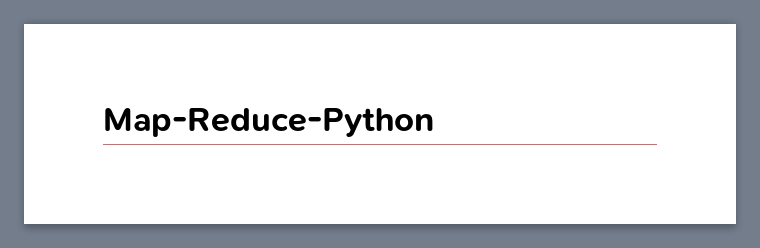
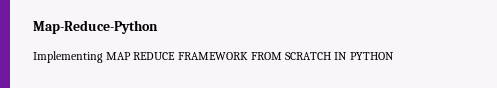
+ Implementing MAP REDUCE FRAMEWORK FROM SCRATCH IN PYTHON

